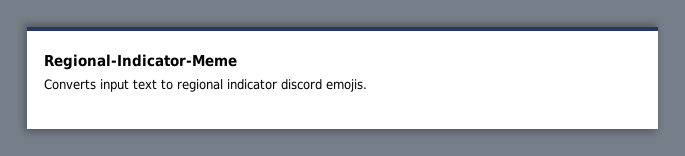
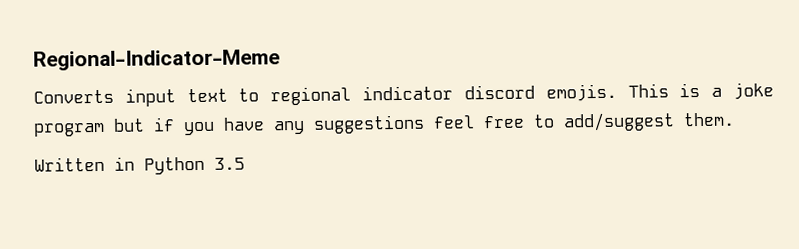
+ This is a joke program but if you have any suggestions feel free to add/suggest them.
+ Written in Python 3.5

